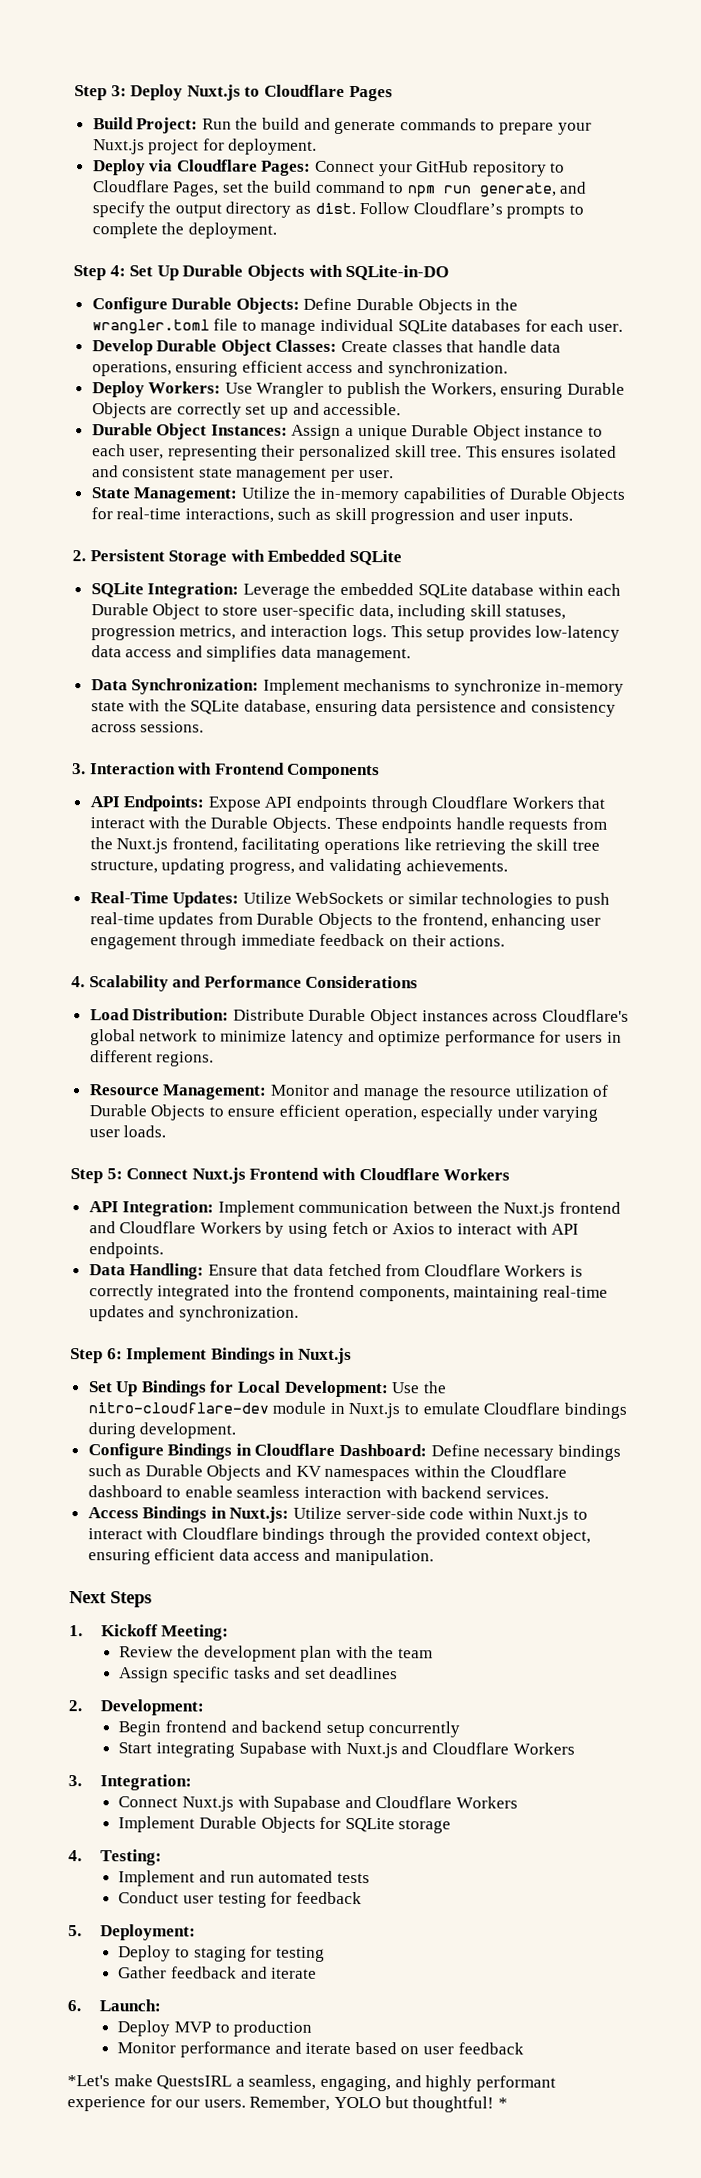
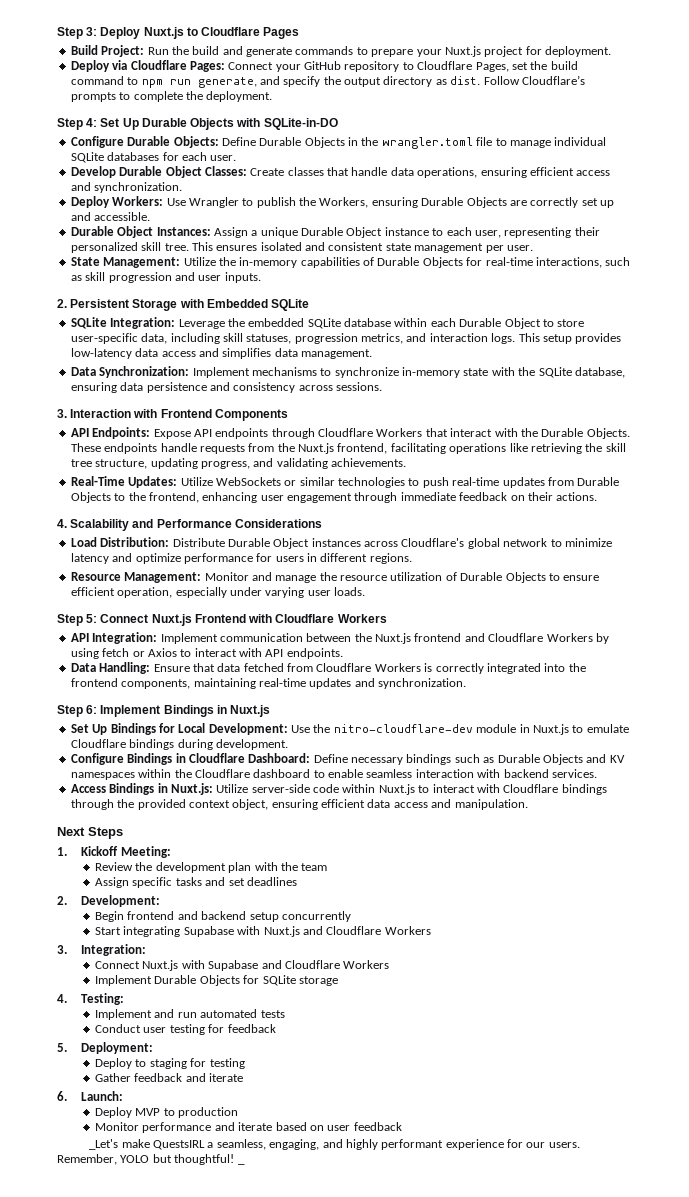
- *Let's make QuestsIRL a seamless, engaging, and highly performant experience for our users.
+ _Let's make QuestsIRL a seamless, engaging, and highly performant experience for our users.
- *
+ _

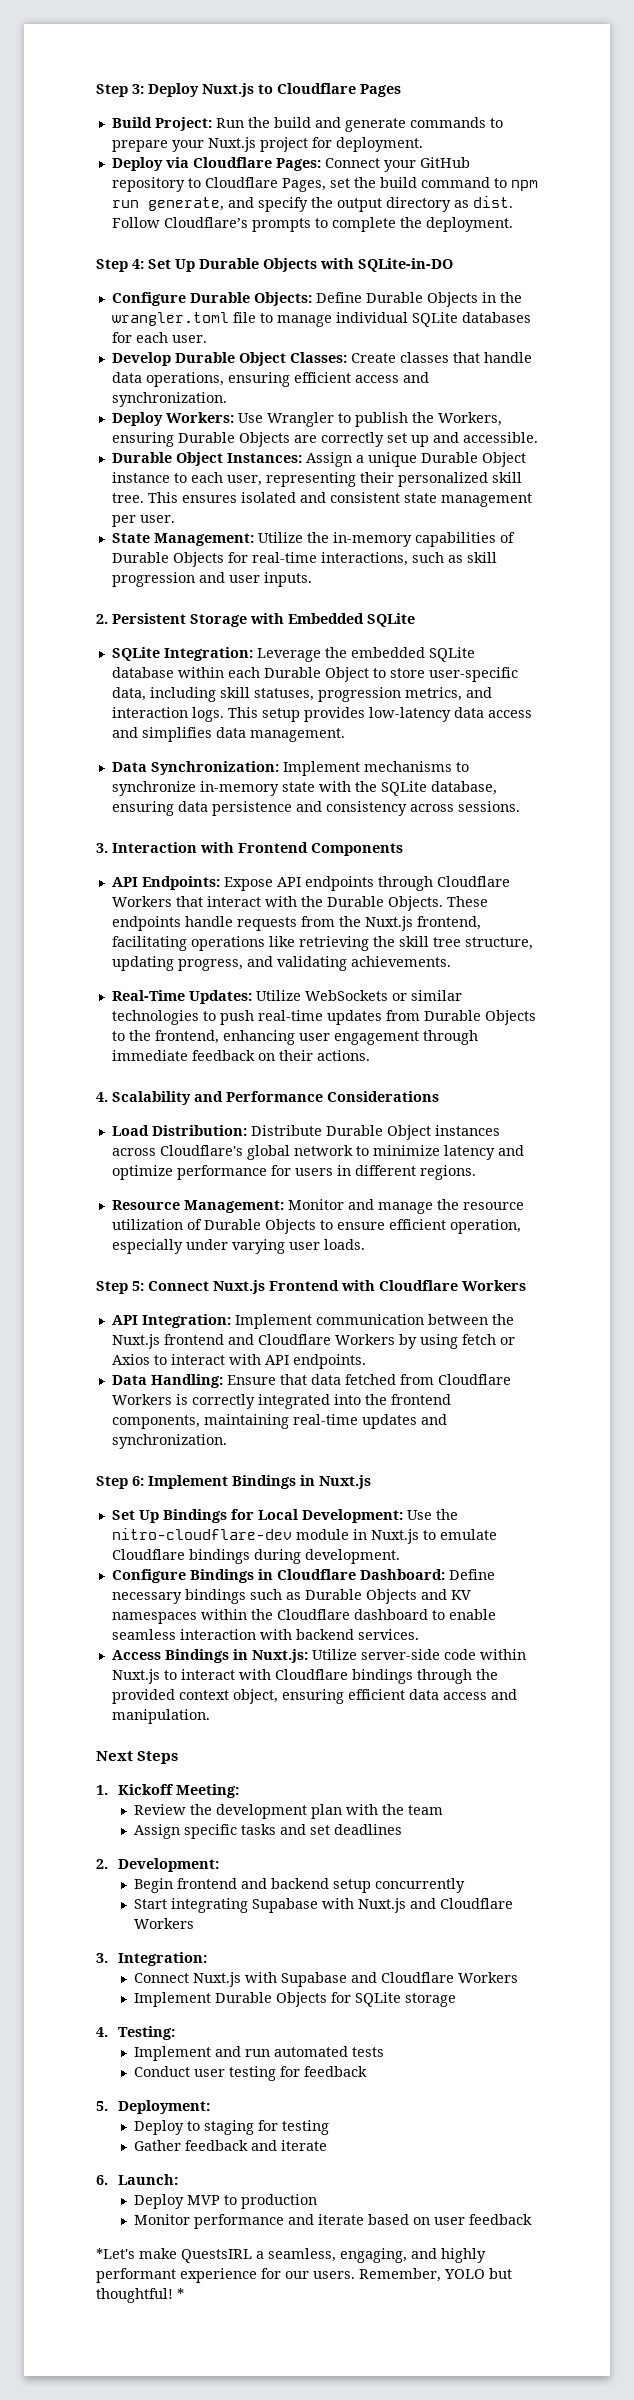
- _Let's make QuestsIRL a seamless, engaging, and highly performant experience for our users.
+ *Let's make QuestsIRL a seamless, engaging, and highly performant experience for our users.
- _
+ *

